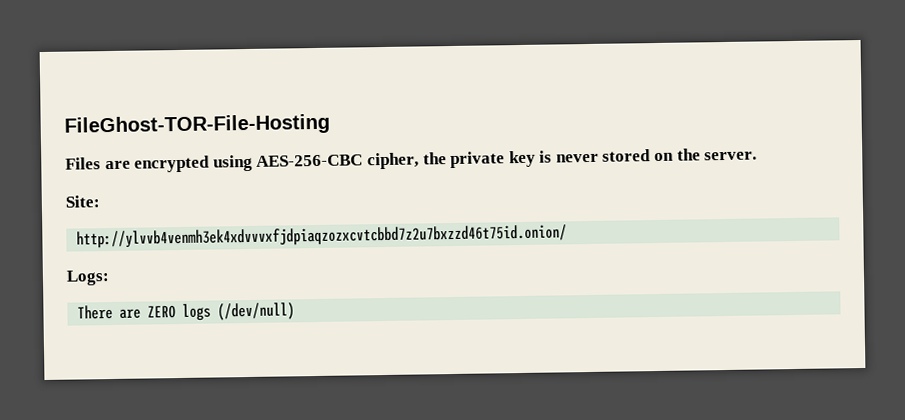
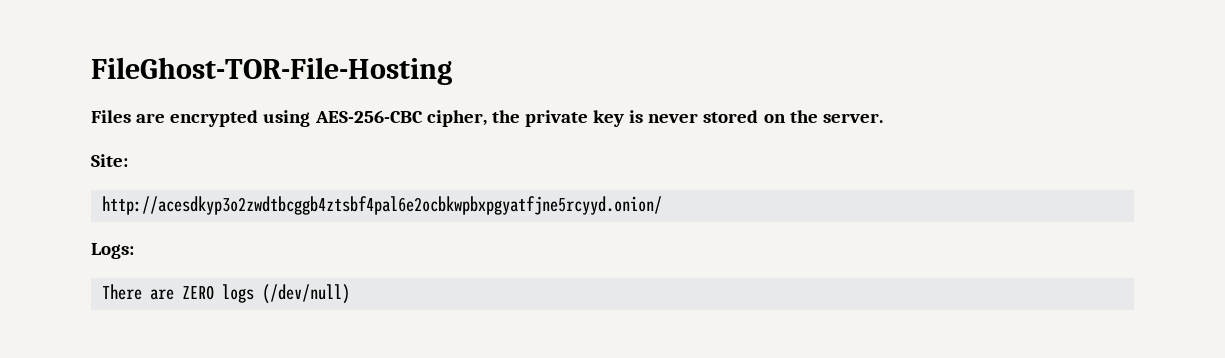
- http://ylvvb4venmh3ek4xdvvvxfjdpiaqzozxcvtcbbd7z2u7bxzzd46t75id.onion/
+ http://acesdkyp3o2zwdtbcggb4ztsbf4pal6e2ocbkwpbxpgyatfjne5rcyyd.onion/

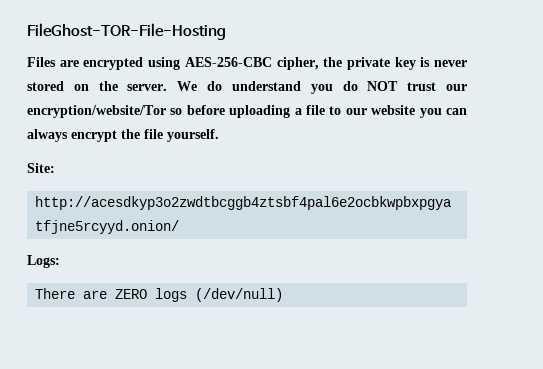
+ We do understand you do NOT trust our encryption/website/Tor so before uploading a file to our website you can always encrypt the file yourself.

